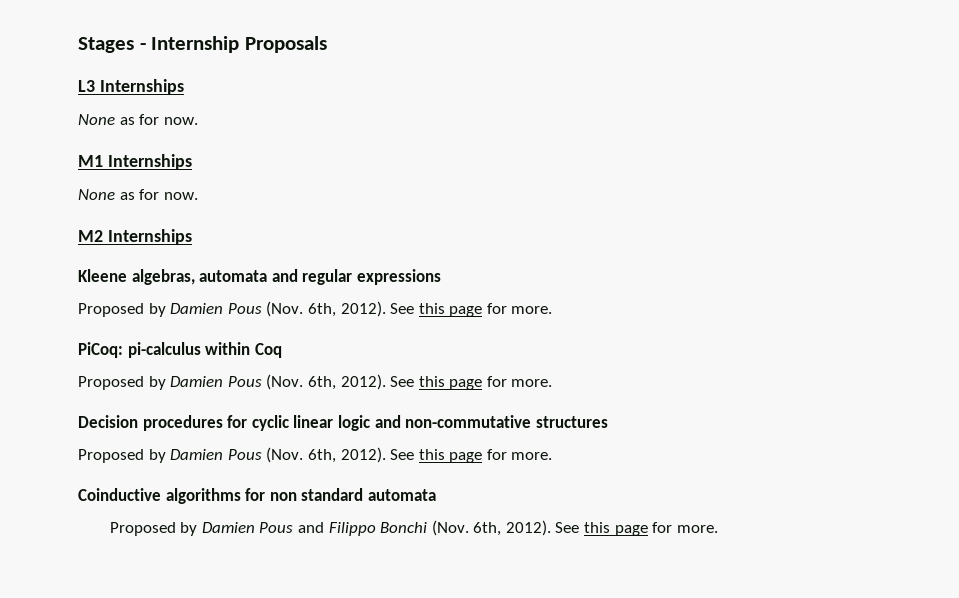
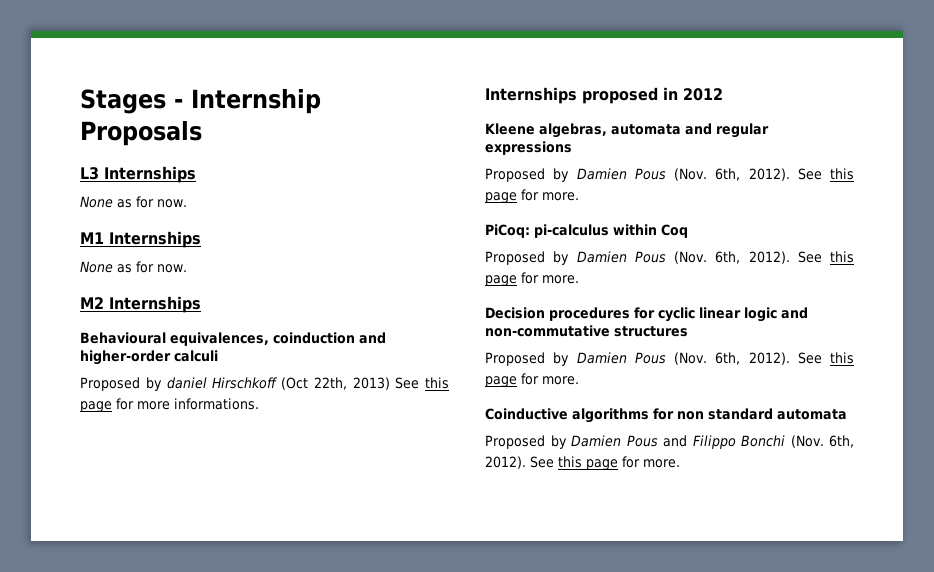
+ Behavioural equivalences, coinduction and higher-order calculi
+ Proposed by daniel Hirschkoff (Oct 22th, 2013) See this page for more informations.
+ Internships proposed in 2012

